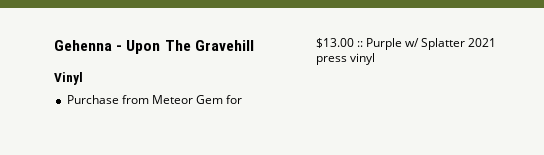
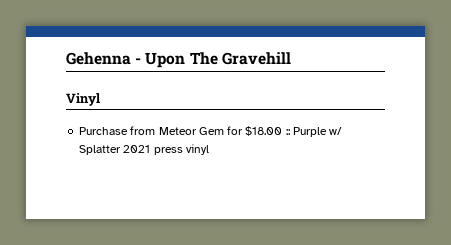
- Purchase from Meteor Gem for $13.00 :: Purple w/ Splatter 2021 press vinyl
+ Purchase from Meteor Gem for $18.00 :: Purple w/ Splatter 2021 press vinyl

